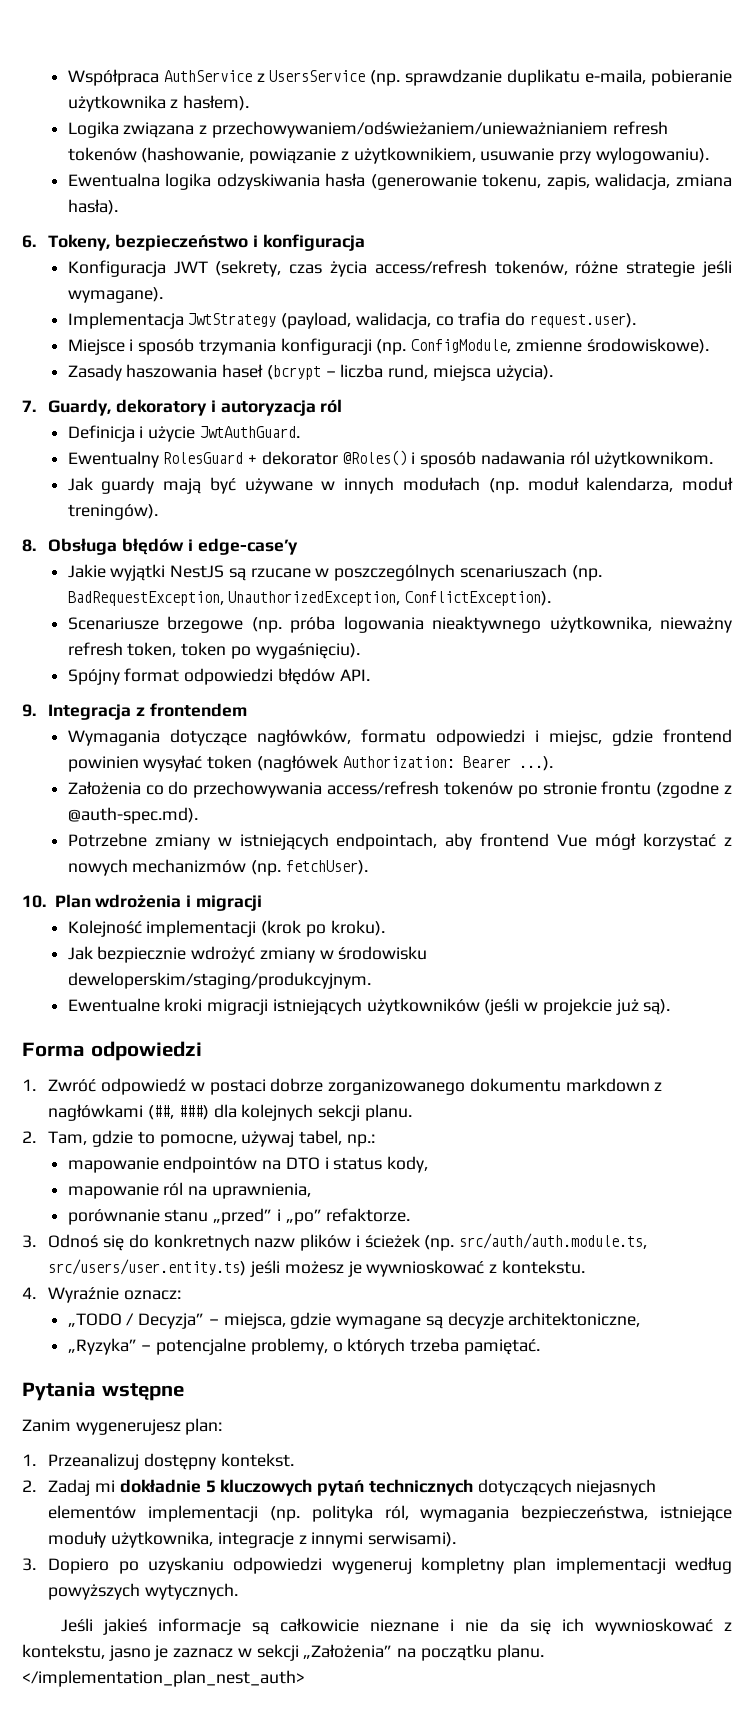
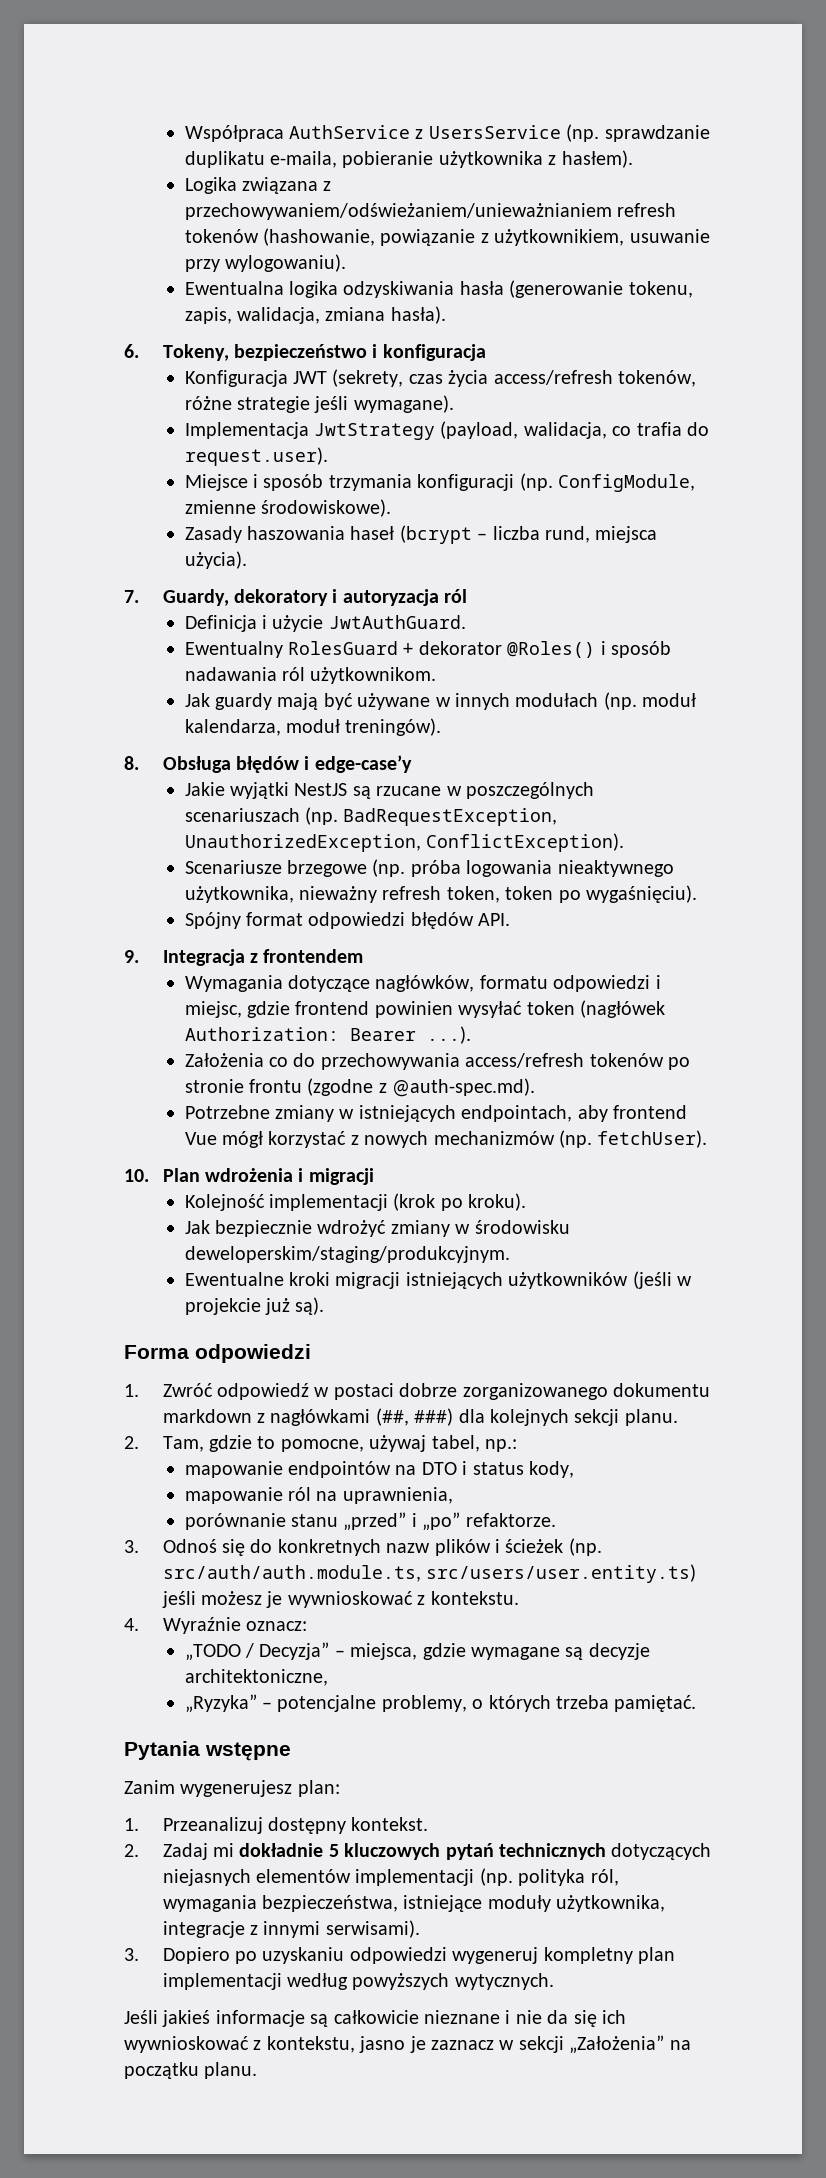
- </implementation_plan_nest_auth>

